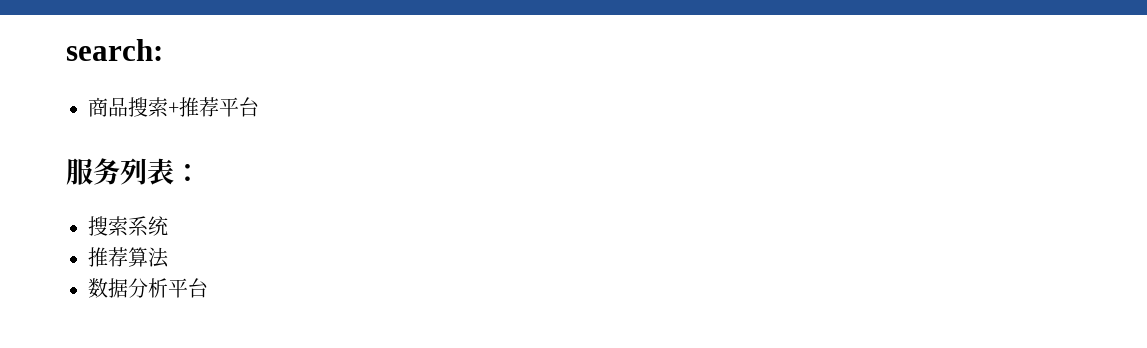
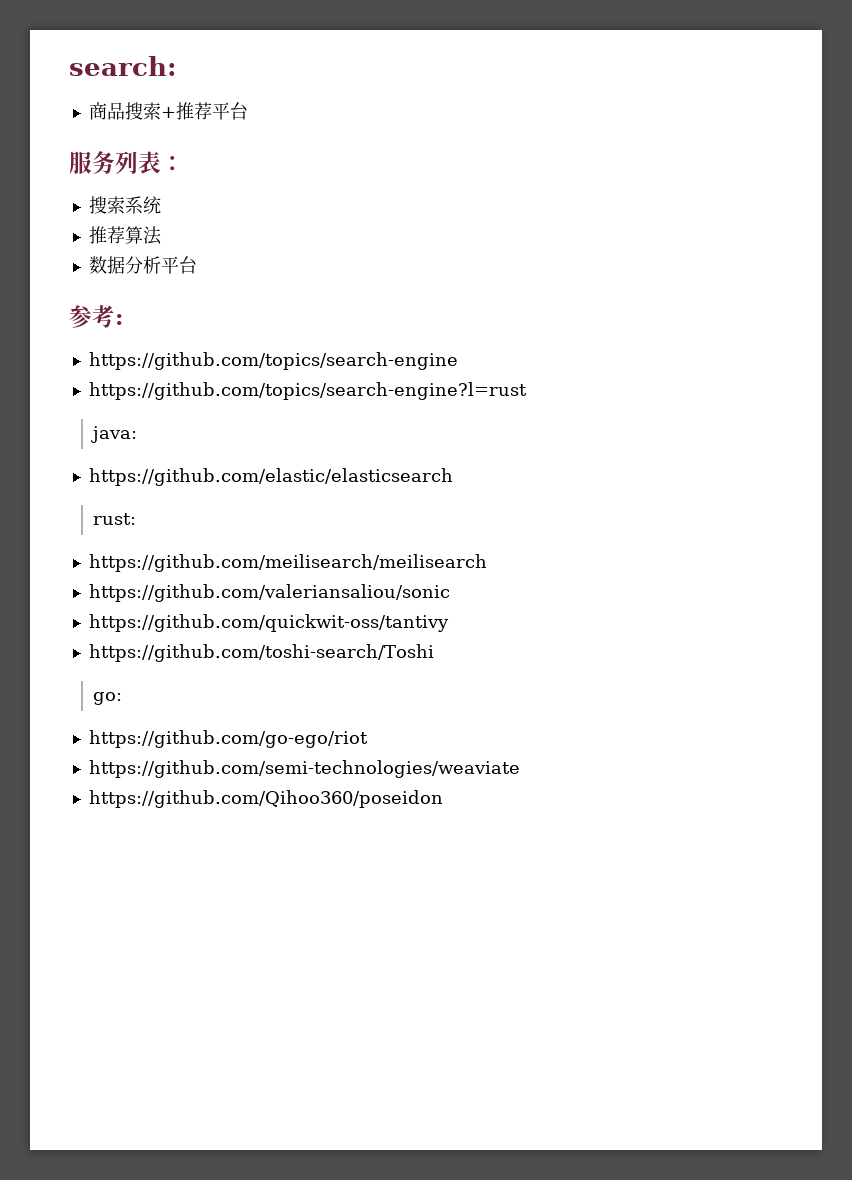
+ 参考:
+ https://github.com/topics/search-engine
+ https://github.com/topics/search-engine?l=rust
+ java:
+ https://github.com/elastic/elasticsearch
+ rust:
+ https://github.com/meilisearch/meilisearch
+ https://github.com/valeriansaliou/sonic
+ https://github.com/quickwit-oss/tantivy
+ https://github.com/toshi-search/Toshi
+ go:
+ https://github.com/go-ego/riot
+ https://github.com/semi-technologies/weaviate
+ https://github.com/Qihoo360/poseidon

